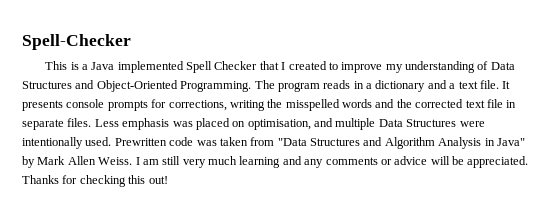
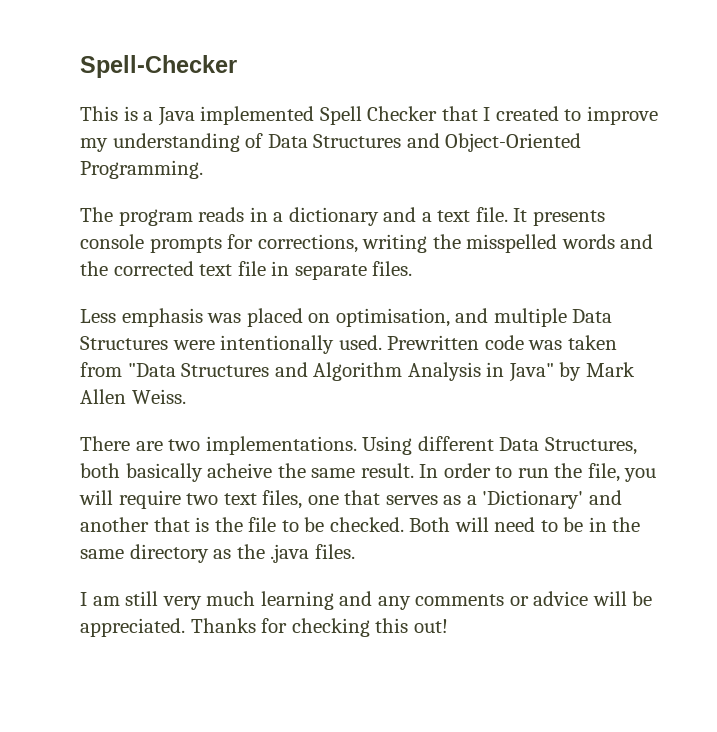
- This is a Java implemented Spell Checker that I created to improve my understanding of Data Structures and Object-Oriented Programming. The program reads in a dictionary and a text file.
+ This is a Java implemented Spell Checker that I created to improve my understanding of Data Structures and Object-Oriented Programming.
+ The program reads in a dictionary and a text file.
- It presents console prompts for corrections, writing the misspelled words and the corrected text file in separate files. Less emphasis was placed on optimisation, and multiple Data Structures were intentionally used.
+ It presents console prompts for corrections, writing the misspelled words and the corrected text file in separate files.
+ Less emphasis was placed on optimisation, and multiple Data Structures were intentionally used.
- Prewritten code was taken from "Data Structures and Algorithm Analysis in Java" by Mark Allen Weiss. I am still very much learning and any comments or advice will be appreciated.
+ Prewritten code was taken from "Data Structures and Algorithm Analysis in Java" by Mark Allen Weiss.
+ There are two implementations. Using different Data Structures, both basically acheive the same result. In order to run the file, you will require two text files, one that serves as a 'Dictionary' and another that is the file to be checked. Both will need to be in the same directory as the .java files.
+ I am still very much learning and any comments or advice will be appreciated.

